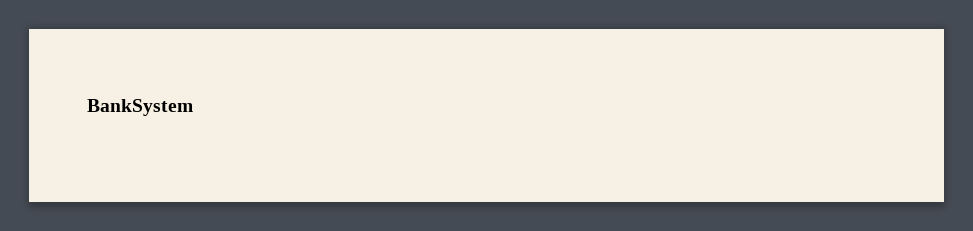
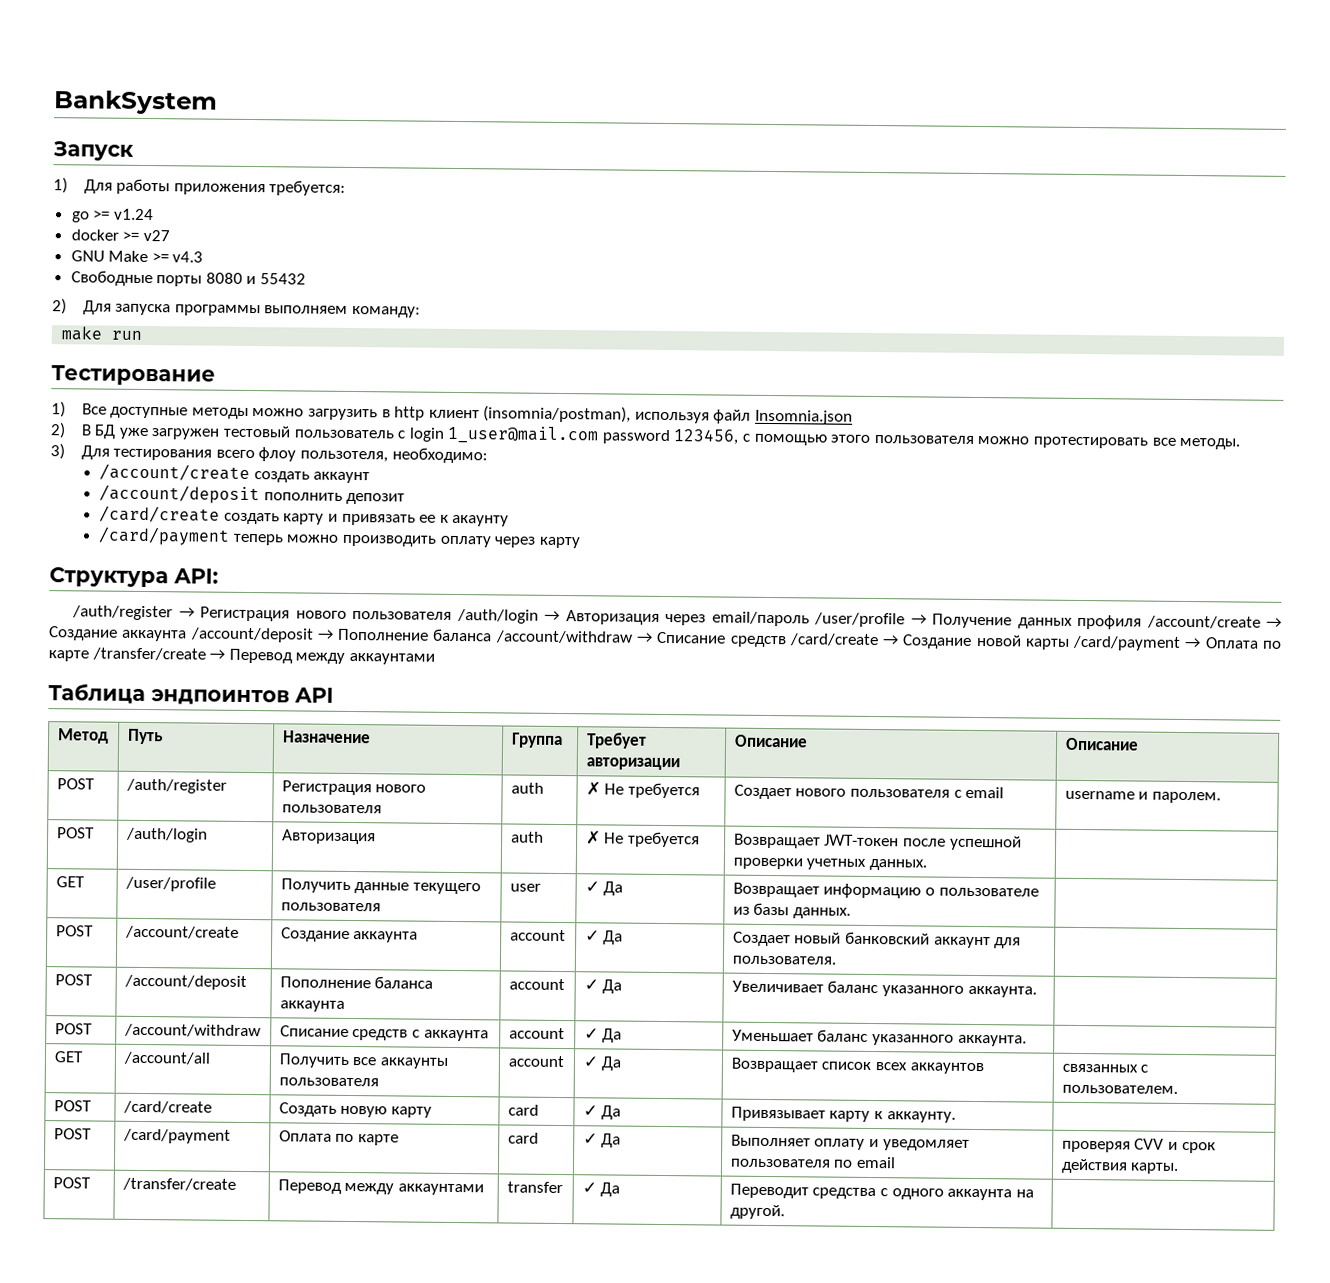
+ Запуск
+ 1) Для работы приложения требуется:
+ go >= v1.24
+ docker >= v27
+ GNU Make >= v4.3
+ Свободные порты 8080 и 55432
+ 2) Для запуска программы выполняем команду:
+ make run
+ Тестирование
+ 1) Все доступные методы можно загрузить в http клиент (insomnia/postman), используя файл Insomnia.json
+ 2) В БД уже загружен тестовый пользователь с login 1_user@mail.com password 123456, с помощью этого пользователя можно протестировать все методы.
+ 3) Для тестирования всего флоу пользотеля, необходимо:
+ /account/create создать аккаунт
+ /account/deposit пополнить депозит
+ /card/create создать карту и привязать ее к акаунту
+ /card/payment теперь можно производить оплату через карту
+ Структура API:
+ /auth/register → Регистрация нового пользователя /auth/login → Авторизация через email/пароль /user/profile → Получение данных профиля /account/create → Создание аккаунта /account/deposit → Пополнение баланса /account/withdraw → Списание средств /card/create → Создание новой карты /card/payment → Оплата по карте /transfer/create → Перевод между аккаунтами
+ Таблица эндпоинтов API
+ Метод | Путь | Назначение | Группа | Требует авторизации | Описание | Описание
+ POST | /auth/register | Регистрация нового пользователя | auth | ✗ Не требуется | Создает нового пользователя с email | username и паролем.
+ POST | /auth/login | Авторизация | auth | ✗ Не требуется | Возвращает JWT-токен после успешной проверки учетных данных. |
+ GET | /user/profile | Получить данные текущего пользователя | user | ✓ Да | Возвращает информацию о пользователе из базы данных. |
+ POST | /account/create | Создание аккаунта | account | ✓ Да | Создает новый банковский аккаунт для пользователя. |
+ POST | /account/deposit | Пополнение баланса аккаунта | account | ✓ Да | Увеличивает баланс указанного аккаунта. |
+ POST | /account/withdraw | Списание средств с аккаунта | account | ✓ Да | Уменьшает баланс указанного аккаунта. |
+ GET | /account/all | Получить все аккаунты пользователя | account | ✓ Да | Возвращает список всех аккаунтов | связанных с пользователем.
+ POST | /card/create | Создать новую карту | card | ✓ Да | Привязывает карту к аккаунту. |
+ POST | /card/payment | Оплата по карте | card | ✓ Да | Выполняет оплату и уведомляет пользователя по email | проверяя CVV и срок действия карты.
+ POST | /transfer/create | Перевод между аккаунтами | transfer | ✓ Да | Переводит средства с одного аккаунта на другой. |

